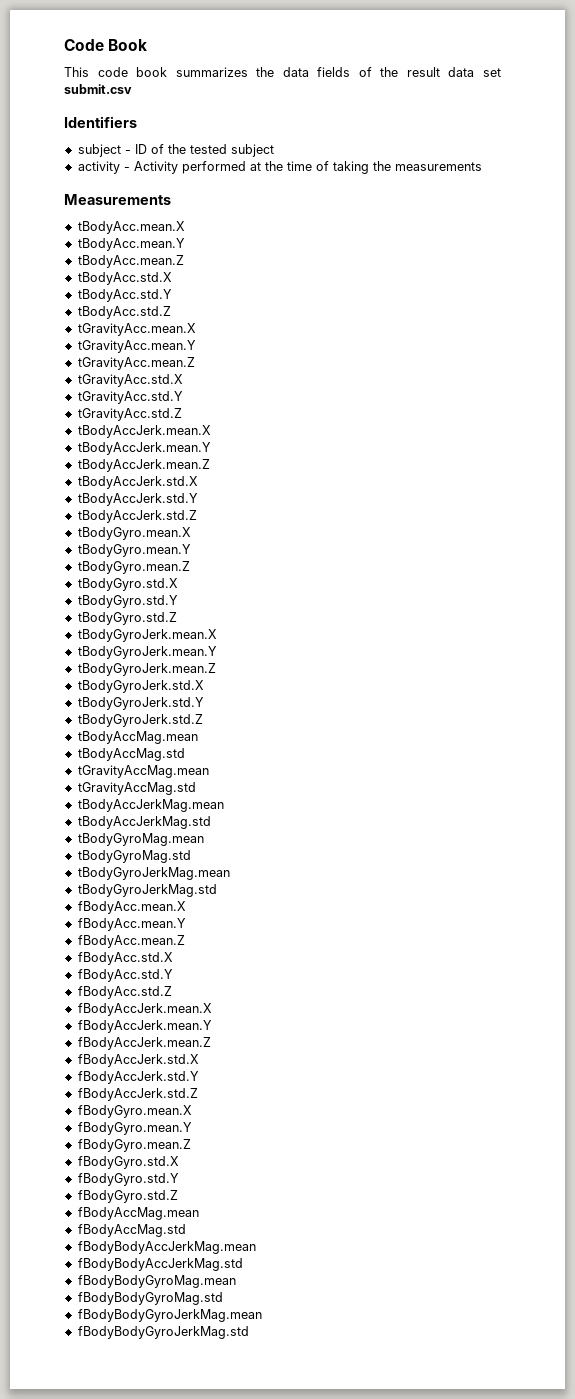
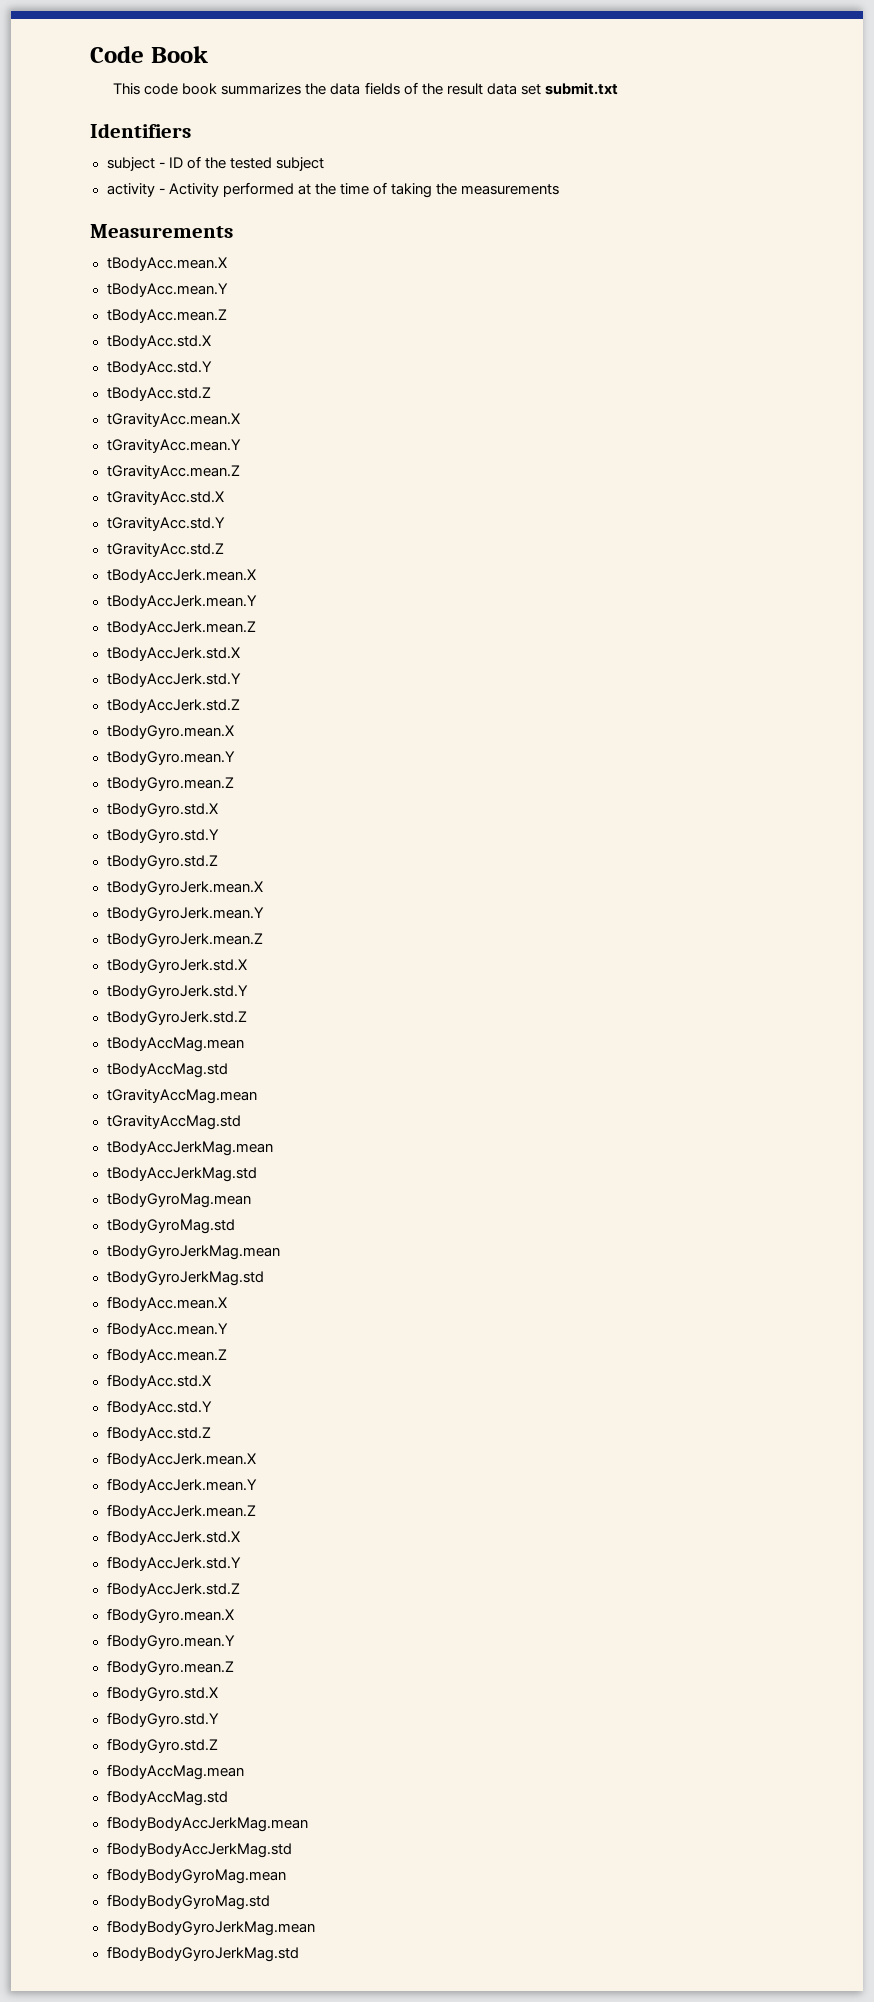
- This code book summarizes the data fields of the result data set submit.csv
+ This code book summarizes the data fields of the result data set submit.txt

